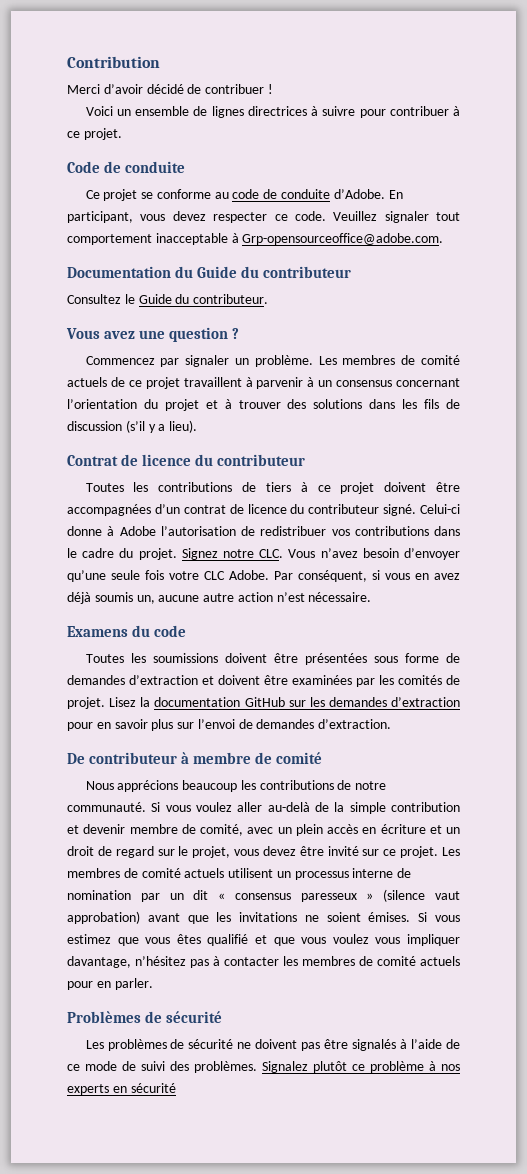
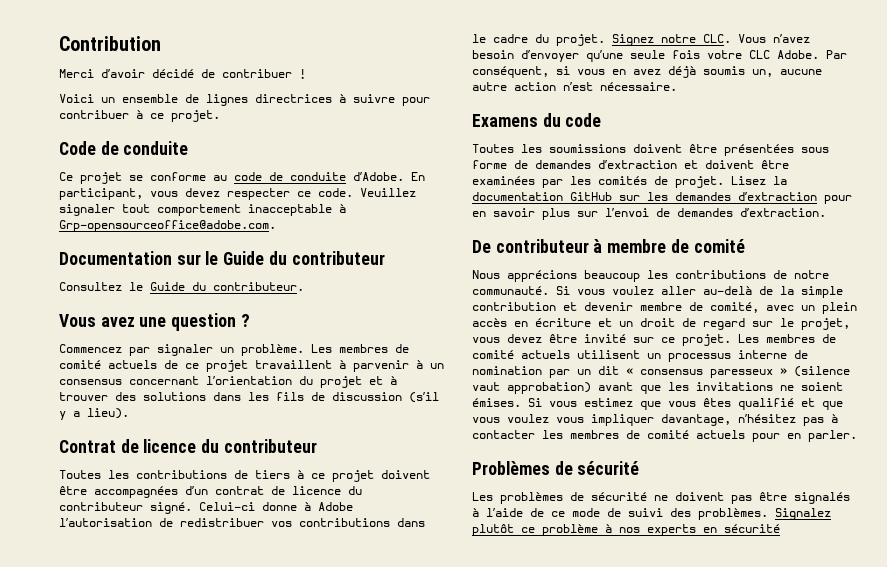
- Documentation du Guide du contributeur
+ Documentation sur le Guide du contributeur

